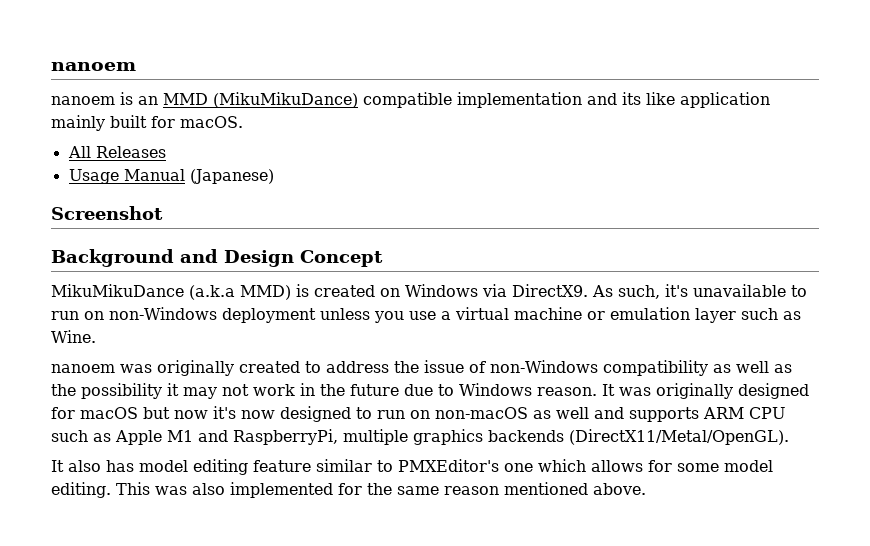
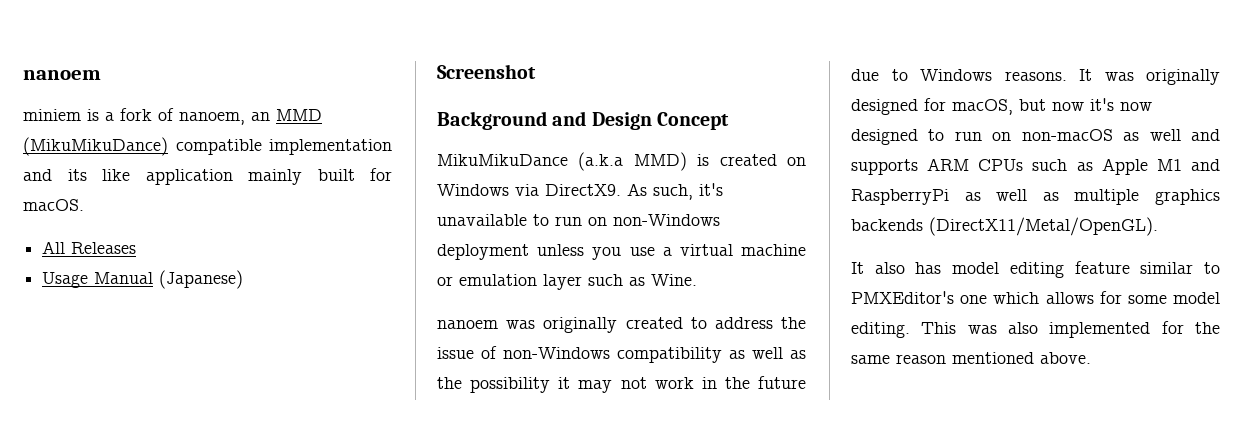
- nanoem is an MMD (MikuMikuDance) compatible implementation and its like application mainly built for macOS.
+ miniem is a fork of nanoem, an MMD (MikuMikuDance) compatible implementation and its like application mainly built for macOS.
- nanoem was originally created to address the issue of non-Windows compatibility as well as the possibility it may not work in the future due to Windows reason.
+ nanoem was originally created to address the issue of non-Windows compatibility as well as the possibility it may not work in the future due to Windows reasons.
- It was originally designed for macOS but now it's now designed to run on non-macOS as well and supports ARM CPU such as Apple M1 and RaspberryPi, multiple graphics backends (DirectX11/Metal/OpenGL).
+ It was originally designed for macOS, but now it's now designed to run on non-macOS as well and supports ARM CPUs such as Apple M1 and RaspberryPi as well as multiple graphics backends (DirectX11/Metal/OpenGL).

